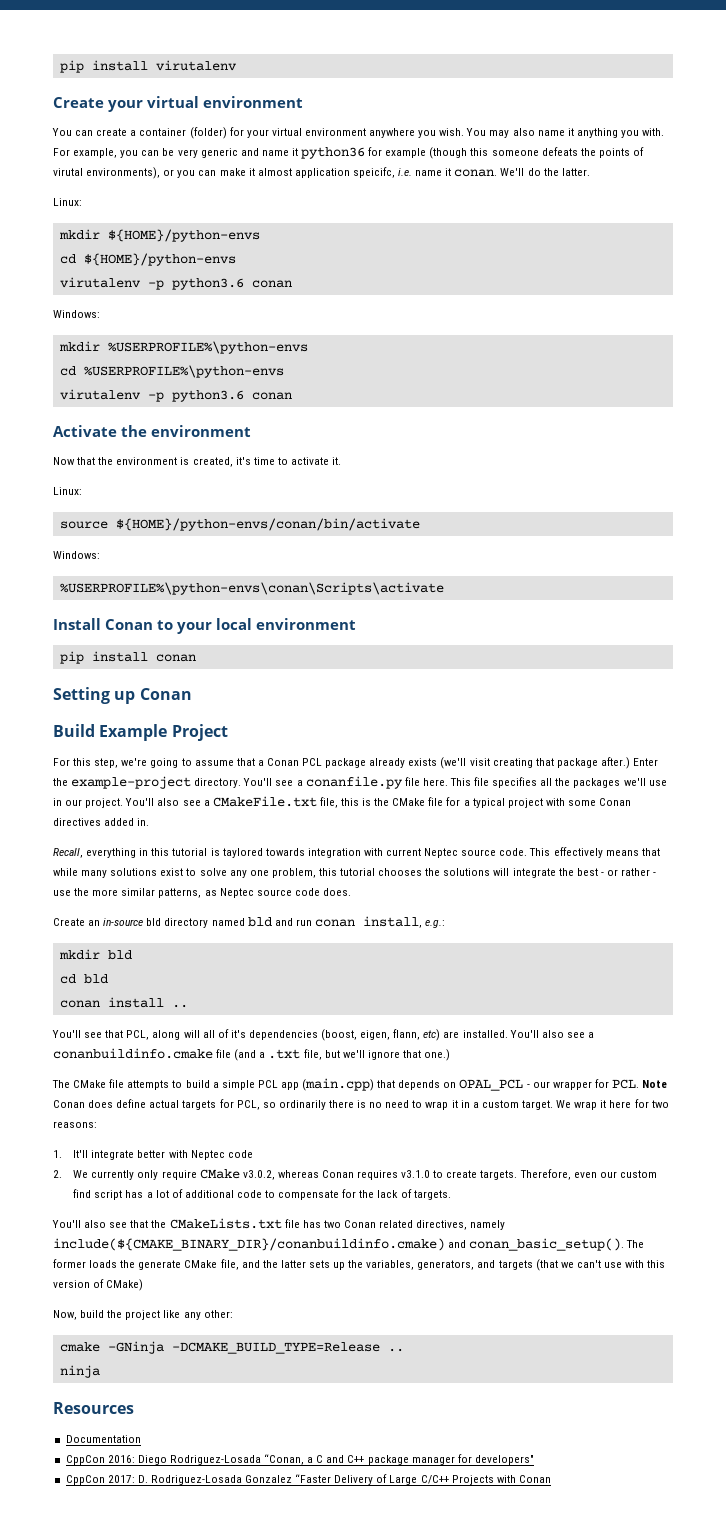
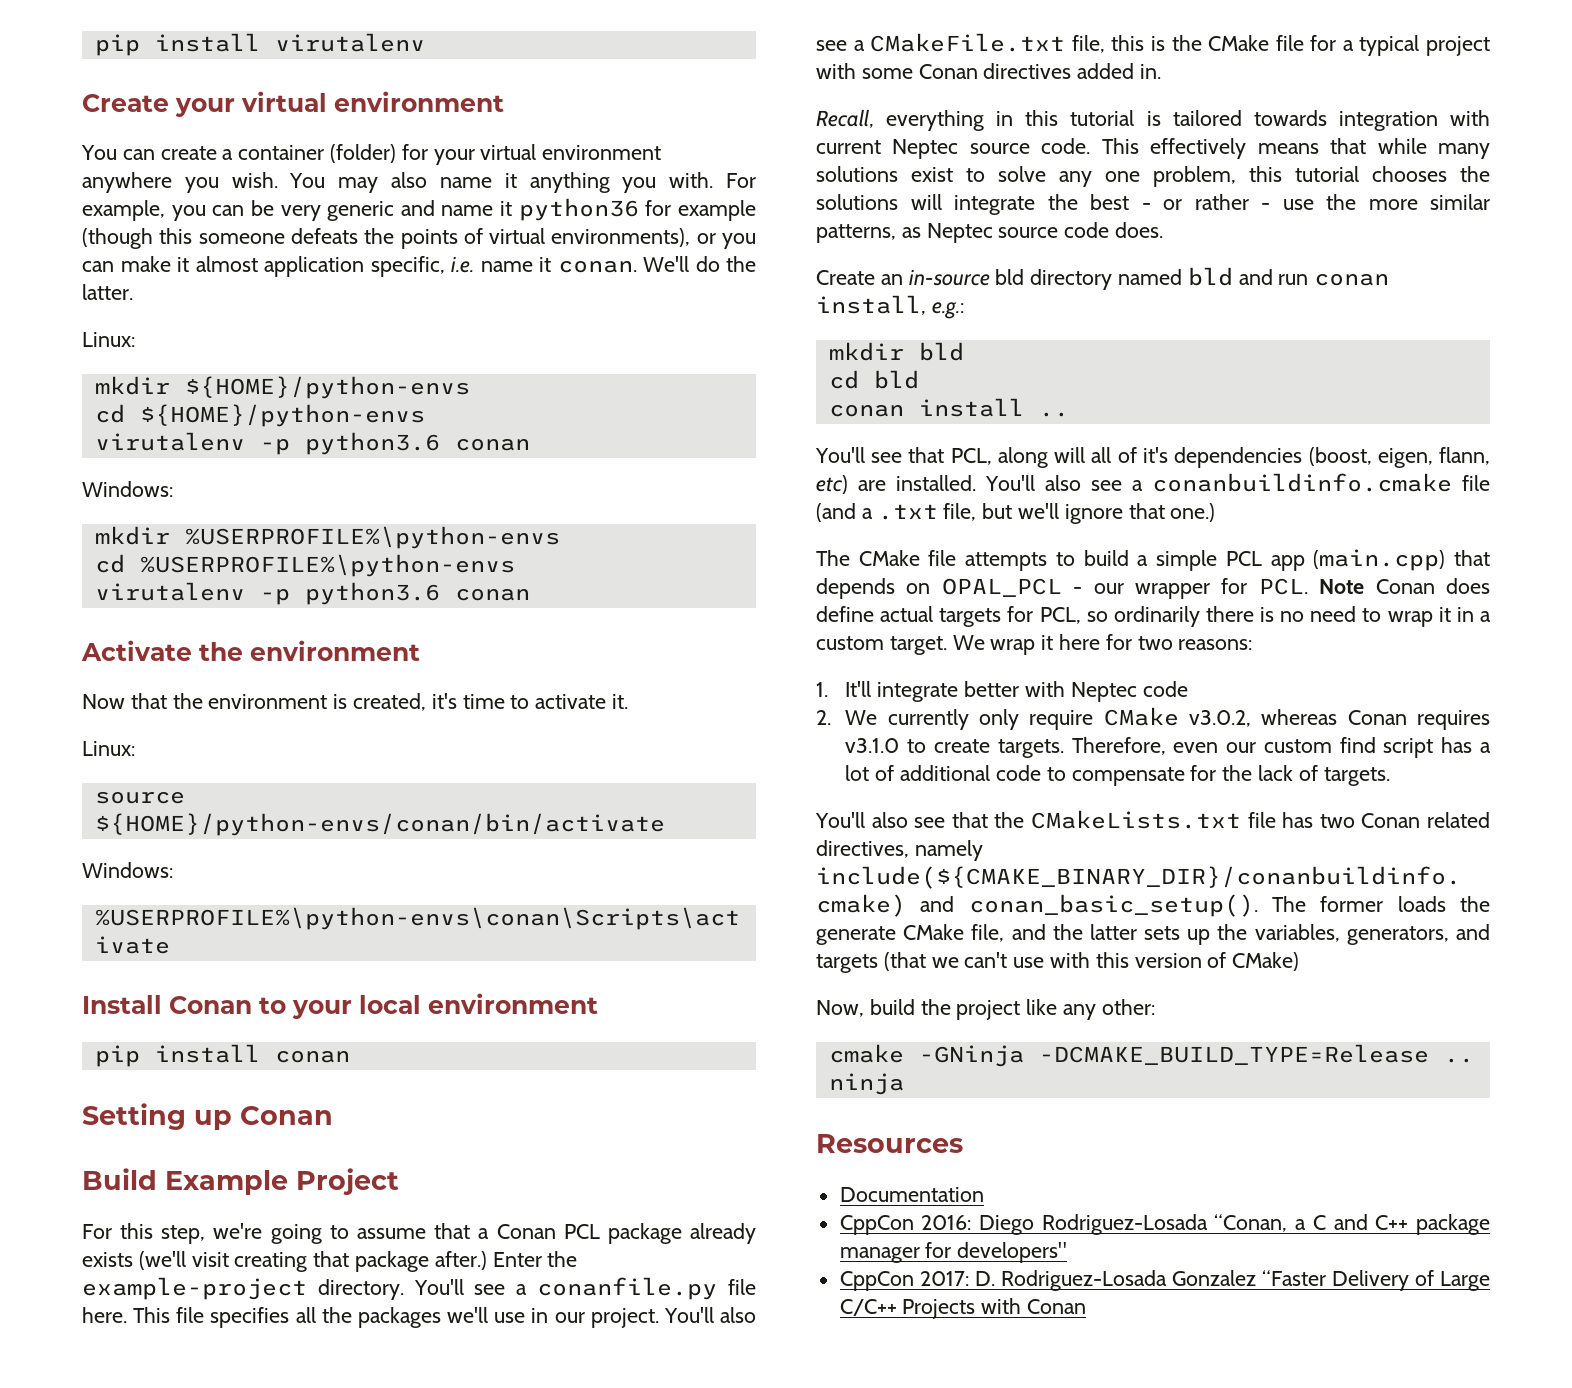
- For example, you can be very generic and name it python36 for example (though this someone defeats the points of virutal environments), or you can make it almost application speicifc, i.e. name it conan.
+ For example, you can be very generic and name it python36 for example (though this someone defeats the points of virtual environments), or you can make it almost application specific, i.e. name it conan.
- Recall, everything in this tutorial is taylored towards integration with current Neptec source code.
+ Recall, everything in this tutorial is tailored towards integration with current Neptec source code.

